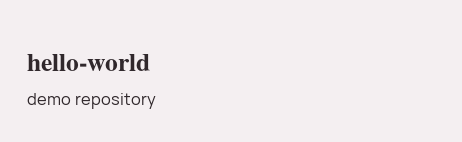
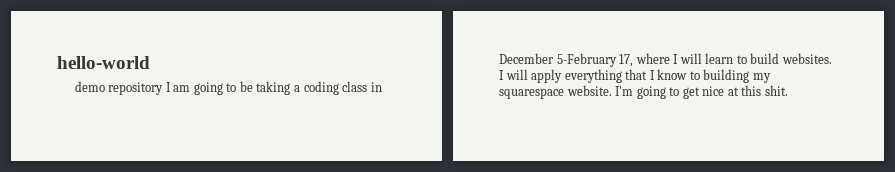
- demo repository
+ demo repository I am going to be taking a coding class in December 5-February 17, where I will learn to build websites. I will apply everything that I know to building my squarespace website. I'm going to get nice at this shit.

